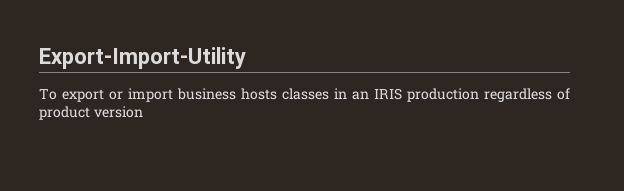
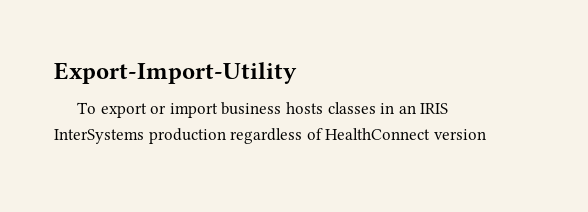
- To export or import business hosts classes in an IRIS production regardless of product version
+ To export or import business hosts classes in an IRIS InterSystems production regardless of HealthConnect version

